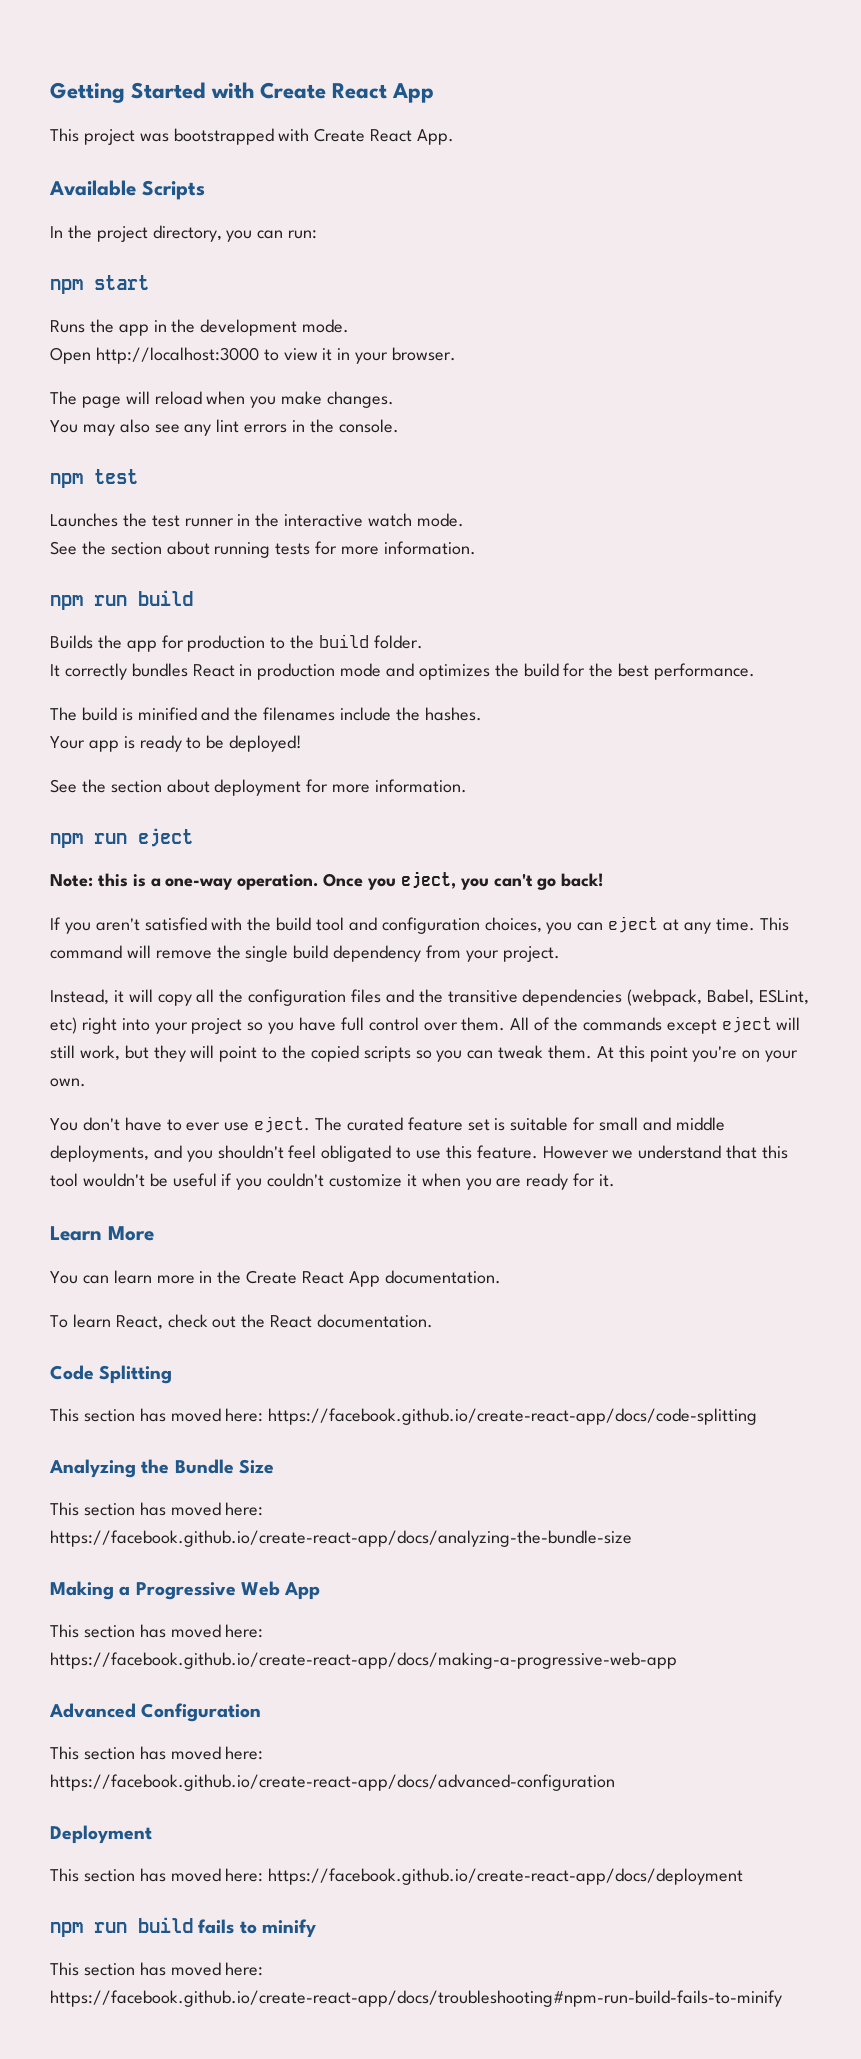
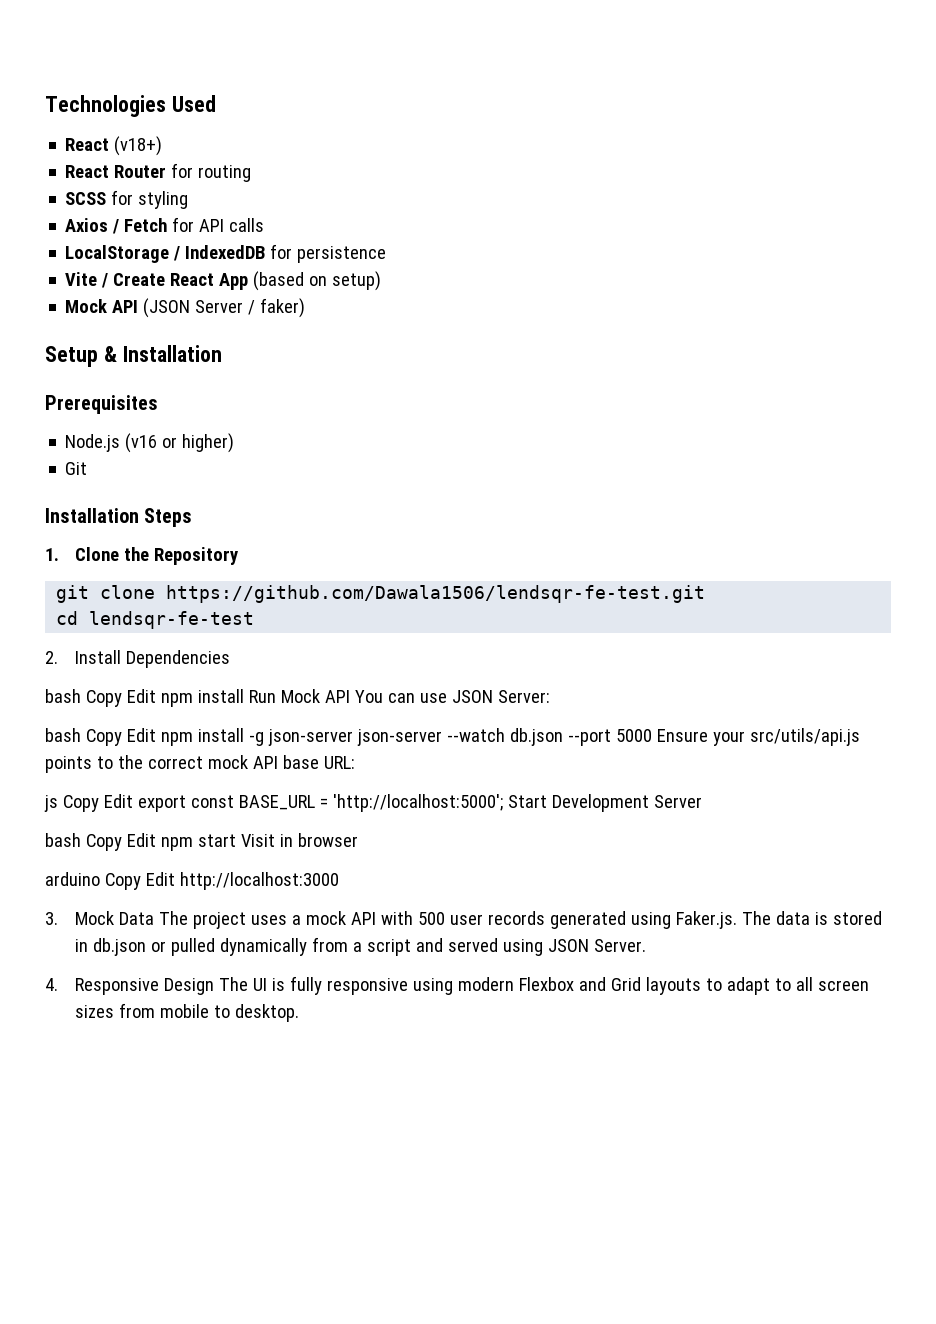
- Getting Started with Create React App
- This project was bootstrapped with Create React App.
- Available Scripts
- In the project directory, you can run:
- npm start
- Runs the app in the development mode.
- Open http://localhost:3000 to view it in your browser.
- The page will reload when you make changes.
- You may also see any lint errors in the console.
- npm test
- Launches the test runner in the interactive watch mode.
- See the section about running tests for more information.
- npm run build
- Builds the app for production to the build folder.
- It correctly bundles React in production mode and optimizes the build for the best performance.
- The build is minified and the filenames include the hashes.
- Your app is ready to be deployed!
- See the section about deployment for more information.
- npm run eject
- Note: this is a one-way operation. Once you eject, you can't go back!
- If you aren't satisfied with the build tool and configuration choices, you can eject at any time. This command will remove the single build dependency from your project.
- Instead, it will copy all the configuration files and the transitive dependencies (webpack, Babel, ESLint, etc) right into your project so you have full control over them. All of the commands except eject will still work, but they will point to the copied scripts so you can tweak them. At this point you're on your own.
- You don't have to ever use eject. The curated feature set is suitable for small and middle deployments, and you shouldn't feel obligated to use this feature. However we understand that this tool wouldn't be useful if you couldn't customize it when you are ready for it.
- Learn More
- You can learn more in the Create React App documentation.
- To learn React, check out the React documentation.
- Code Splitting
- This section has moved here: https://facebook.github.io/create-react-app/docs/code-splitting
- Analyzing the Bundle Size
- This section has moved here: https://facebook.github.io/create-react-app/docs/analyzing-the-bundle-size
- Making a Progressive Web App
- This section has moved here: https://facebook.github.io/create-react-app/docs/making-a-progressive-web-app
- Advanced Configuration
- This section has moved here: https://facebook.github.io/create-react-app/docs/advanced-configuration
- Deployment
- This section has moved here: https://facebook.github.io/create-react-app/docs/deployment
- npm run build fails to minify
- This section has moved here: https://facebook.github.io/create-react-app/docs/troubleshooting#npm-run-build-fails-to-minify
+ Technologies Used
+ React (v18+)
+ React Router for routing
+ SCSS for styling
+ Axios / Fetch for API calls
+ LocalStorage / IndexedDB for persistence
+ Vite / Create React App (based on setup)
+ Mock API (JSON Server / faker)
+ Setup & Installation
+ Prerequisites
+ Node.js (v16 or higher)
+ Git
+ Installation Steps
+ 1. Clone the Repository
+ git clone https://github.com/Dawala1506/lendsqr-fe-test.git
+ cd lendsqr-fe-test
+ 2. Install Dependencies
+ bash Copy Edit npm install Run Mock API You can use JSON Server:
+ bash Copy Edit npm install -g json-server json-server --watch db.json --port 5000 Ensure your src/utils/api.js points to the correct mock API base URL:
+ js Copy Edit export const BASE_URL = 'http://localhost:5000'; Start Development Server
+ bash Copy Edit npm start Visit in browser
+ arduino Copy Edit http://localhost:3000
+ 3. Mock Data The project uses a mock API with 500 user records generated using Faker.js. The data is stored in db.json or pulled dynamically from a script and served using JSON Server.
+ 4. Responsive Design The UI is fully responsive using modern Flexbox and Grid layouts to adapt to all screen sizes from mobile to desktop.

